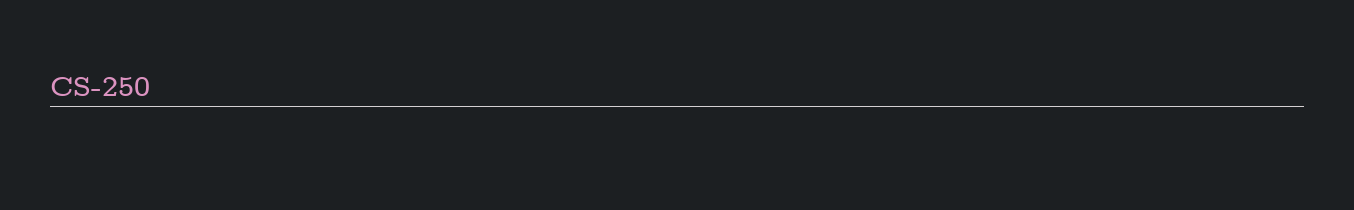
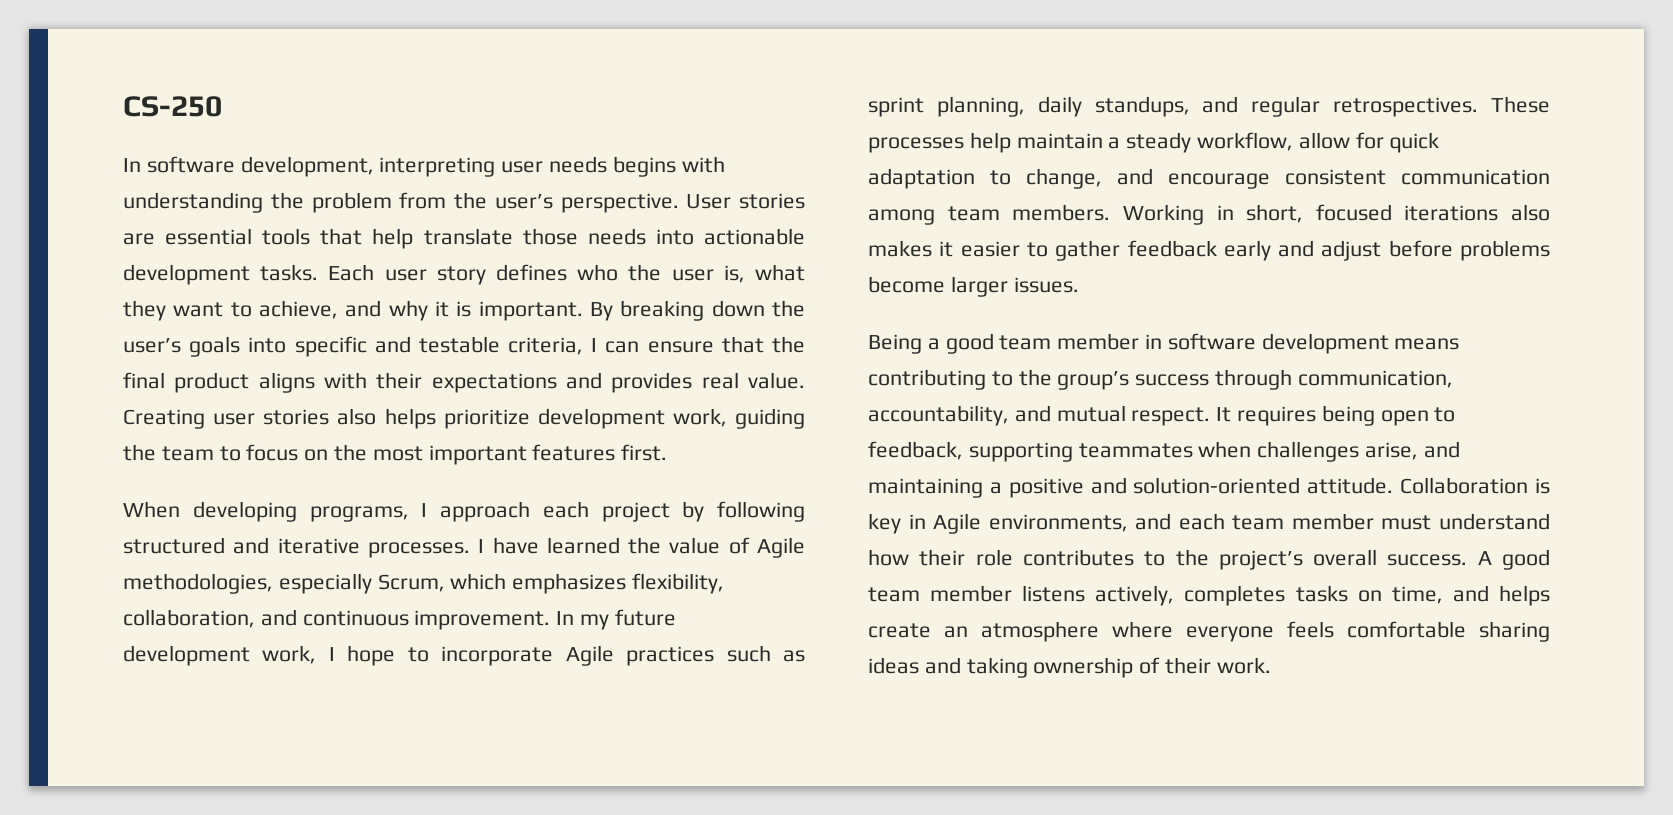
+ In software development, interpreting user needs begins with understanding the problem from the user’s perspective. User stories are essential tools that help translate those needs into actionable development tasks. Each user story defines who the user is, what they want to achieve, and why it is important. By breaking down the user’s goals into specific and testable criteria, I can ensure that the final product aligns with their expectations and provides real value. Creating user stories also helps prioritize development work, guiding the team to focus on the most important features first.
+ When developing programs, I approach each project by following structured and iterative processes. I have learned the value of Agile methodologies, especially Scrum, which emphasizes flexibility, collaboration, and continuous improvement. In my future development work, I hope to incorporate Agile practices such as sprint planning, daily standups, and regular retrospectives. These processes help maintain a steady workflow, allow for quick adaptation to change, and encourage consistent communication among team members. Working in short, focused iterations also makes it easier to gather feedback early and adjust before problems become larger issues.
+ Being a good team member in software development means contributing to the group’s success through communication, accountability, and mutual respect. It requires being open to feedback, supporting teammates when challenges arise, and maintaining a positive and solution-oriented attitude. Collaboration is key in Agile environments, and each team member must understand how their role contributes to the project’s overall success. A good team member listens actively, completes tasks on time, and helps create an atmosphere where everyone feels comfortable sharing ideas and taking ownership of their work.

